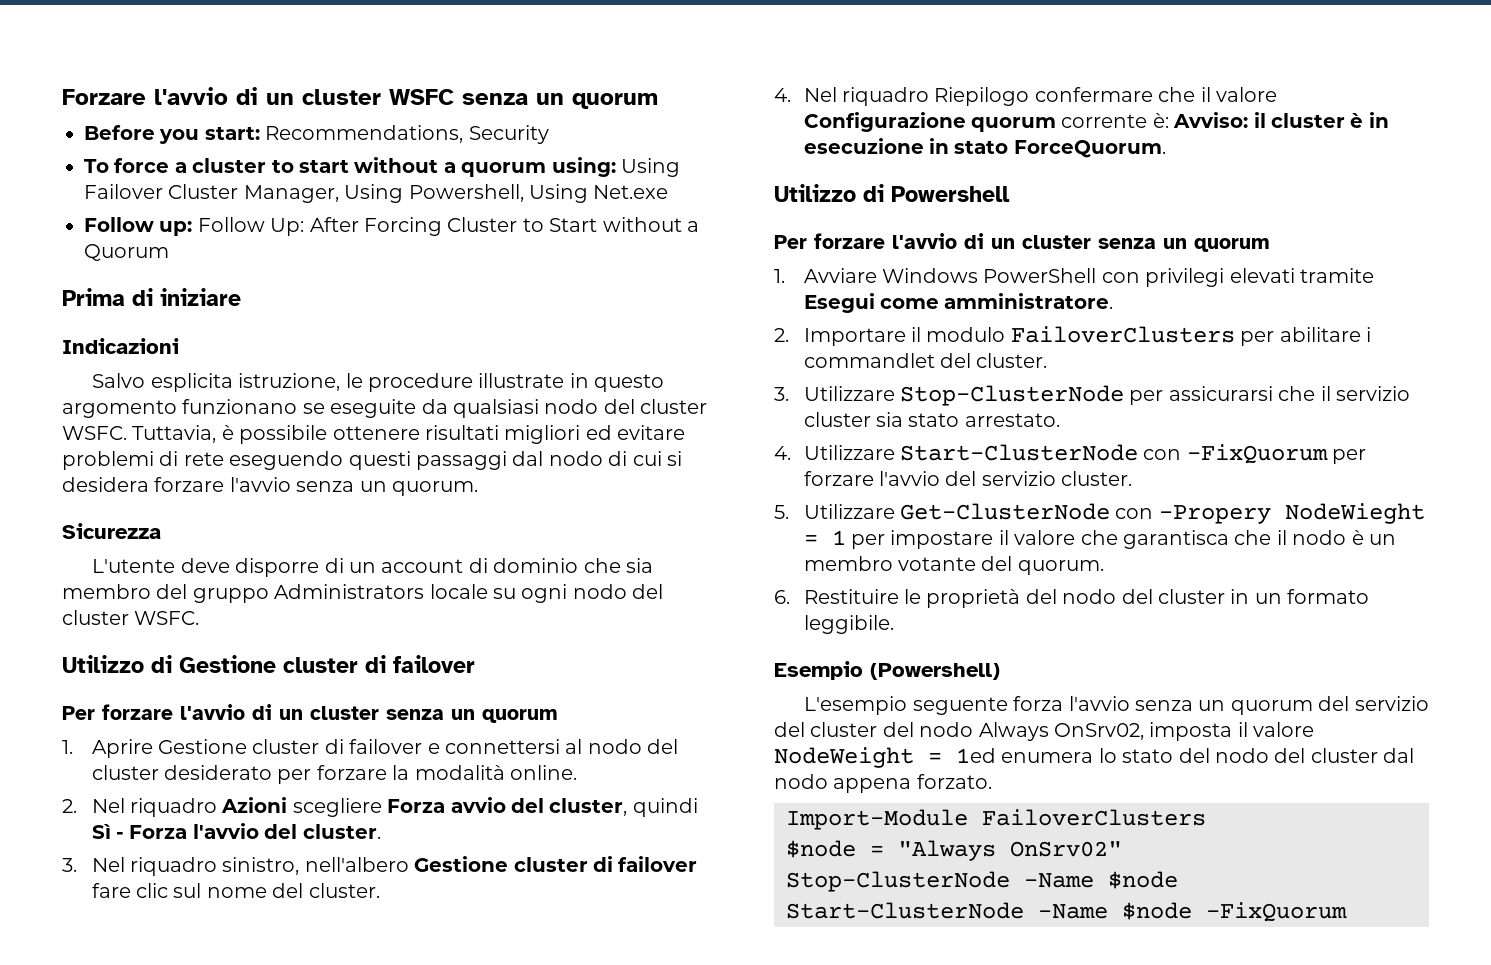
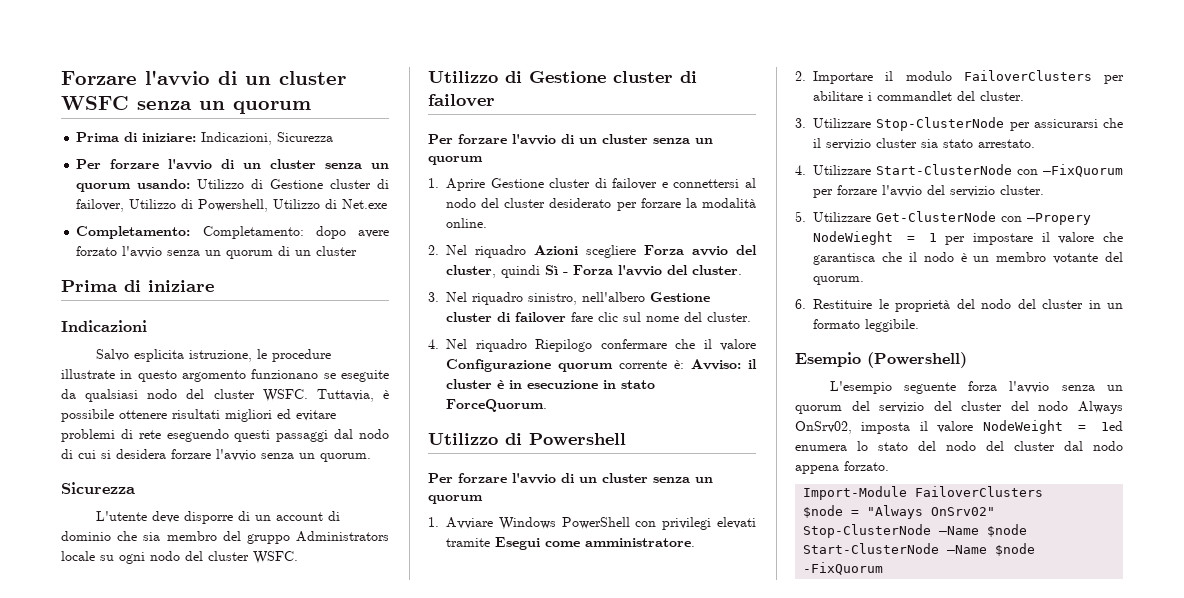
- Before you start: Recommendations, Security
- To force a cluster to start without a quorum using: Using Failover Cluster Manager, Using Powershell, Using Net.exe
- Follow up: Follow Up: After Forcing Cluster to Start without a Quorum
+ Prima di iniziare: Indicazioni, Sicurezza
+ Per forzare l'avvio di un cluster senza un quorum usando: Utilizzo di Gestione cluster di failover, Utilizzo di Powershell, Utilizzo di Net.exe
+ Completamento: Completamento: dopo avere forzato l'avvio senza un quorum di un cluster

